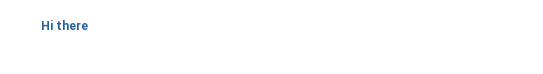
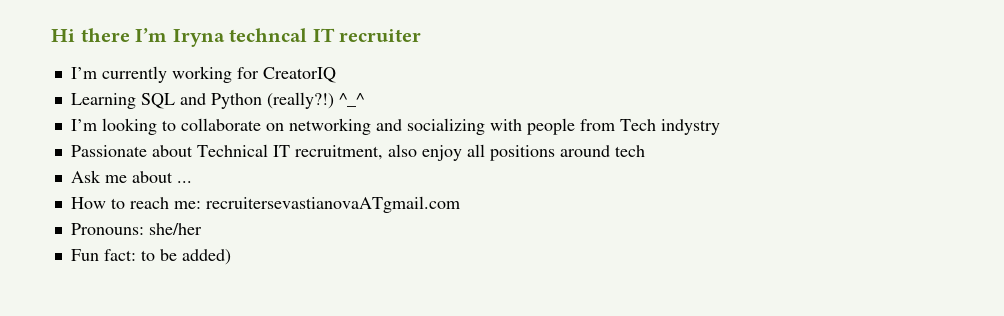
- Hi there
+ Hi there I’m Iryna techncal IT recruiter
+ I’m currently working for CreatorIQ
+ Learning SQL and Python (really?!) ^_^
+ I’m looking to collaborate on networking and socializing with people from Tech indystry
+ Passionate about Technical IT recruitment, also enjoy all positions around tech
+ Ask me about ...
+ How to reach me: recruitersevastianovaATgmail.com
+ Pronouns: she/her
+ Fun fact: to be added)

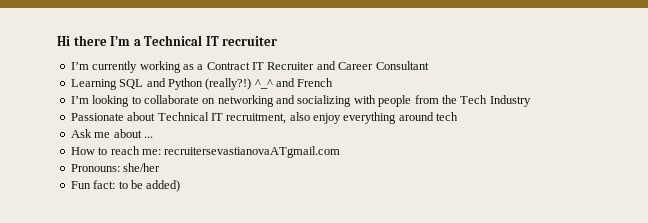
- Hi there I’m Iryna techncal IT recruiter
+ Hi there I’m a Technical IT recruiter
- I’m currently working for CreatorIQ
+ I’m currently working as a Contract IT Recruiter and Career Consultant
- ^_^
+ ^_^ and French
- I’m looking to collaborate on networking and socializing with people from Tech indystry
+ I’m looking to collaborate on networking and socializing with people from the Tech Industry
- Passionate about Technical IT recruitment, also enjoy all positions around tech
+ Passionate about Technical IT recruitment, also enjoy everything around tech

